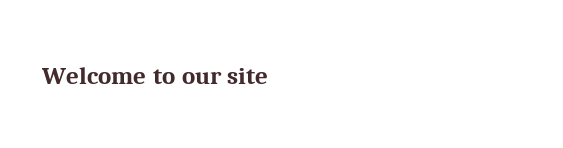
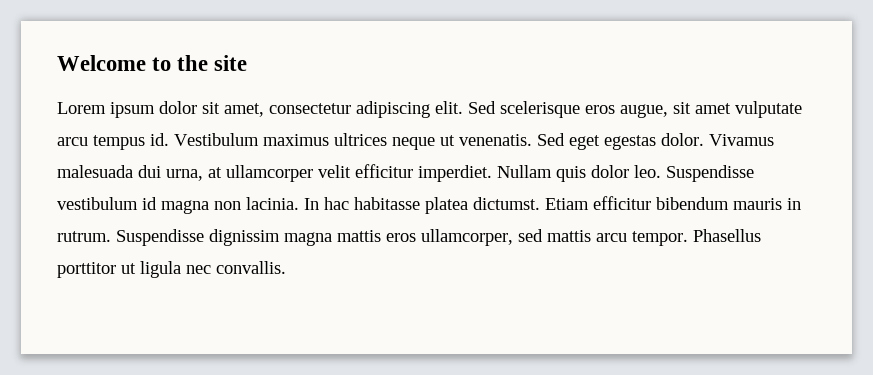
- Welcome to our site
+ Welcome to the site
+ Lorem ipsum dolor sit amet, consectetur adipiscing elit. Sed scelerisque eros augue, sit amet vulputate arcu tempus id. Vestibulum maximus ultrices neque ut venenatis. Sed eget egestas dolor. Vivamus malesuada dui urna, at ullamcorper velit efficitur imperdiet. Nullam quis dolor leo. Suspendisse vestibulum id magna non lacinia. In hac habitasse platea dictumst. Etiam efficitur bibendum mauris in rutrum. Suspendisse dignissim magna mattis eros ullamcorper, sed mattis arcu tempor. Phasellus porttitor ut ligula nec convallis.

